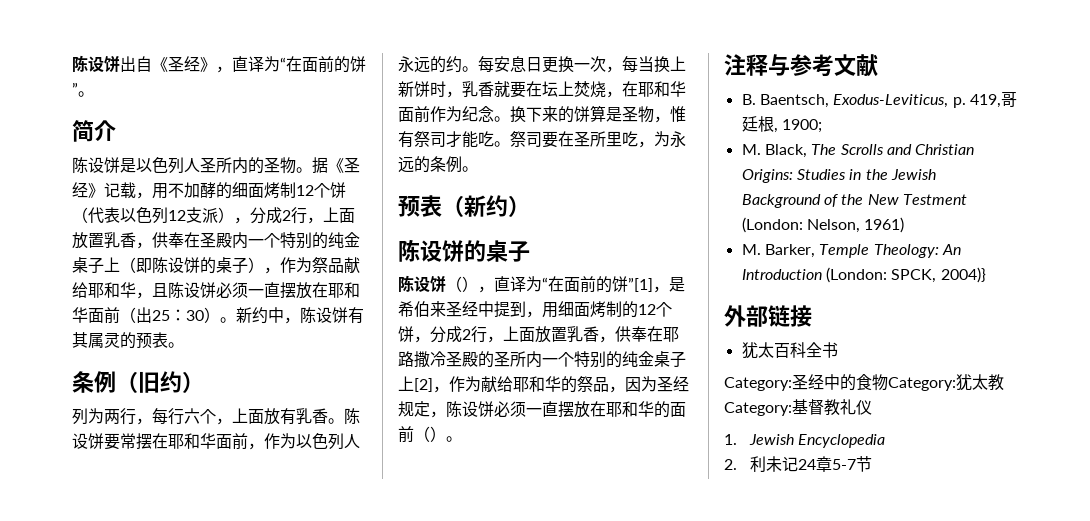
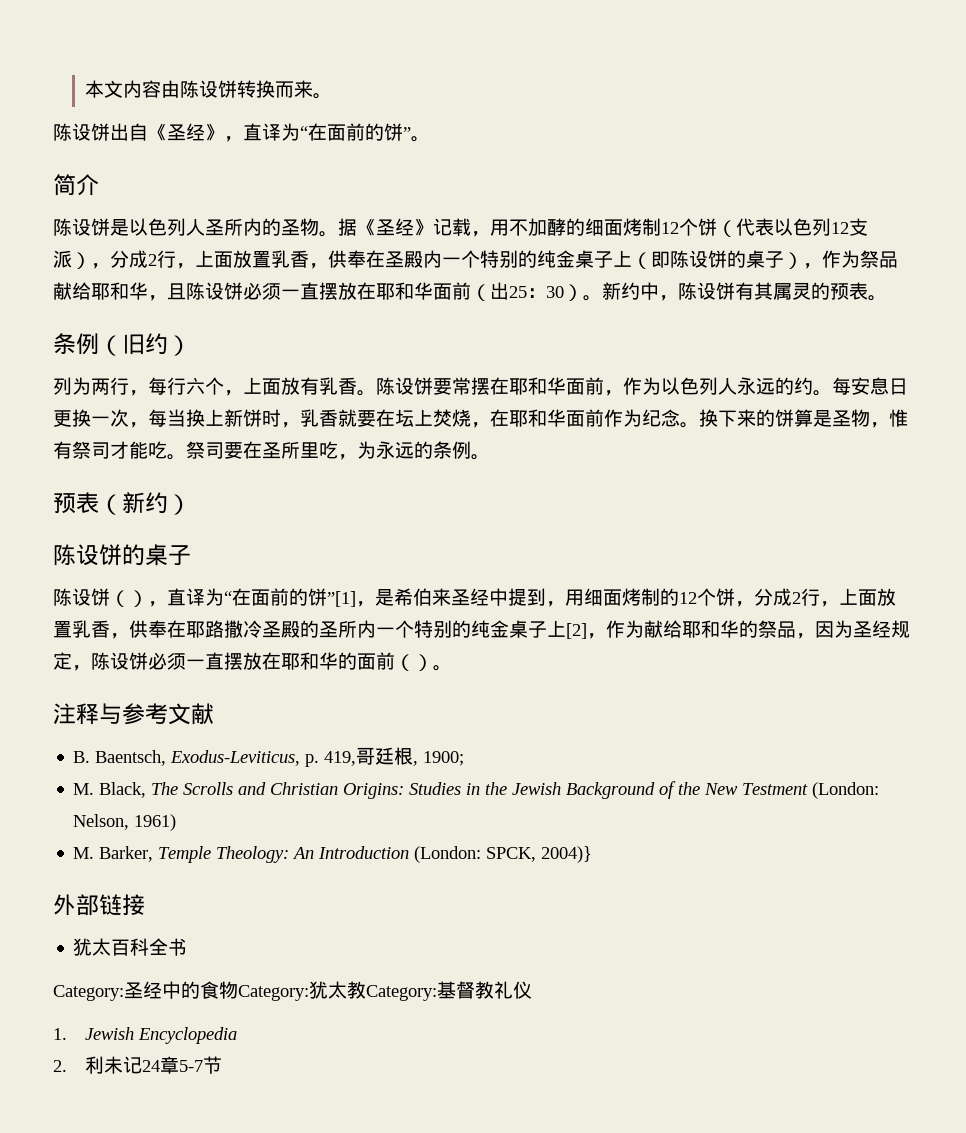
+ 本文内容由陈设饼转换而来。

